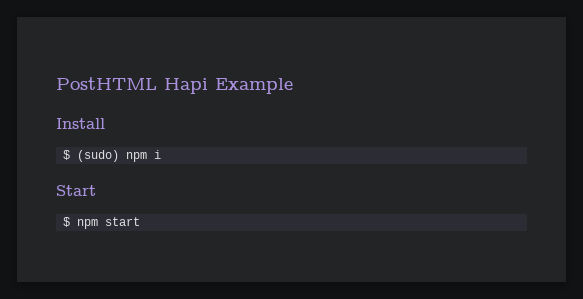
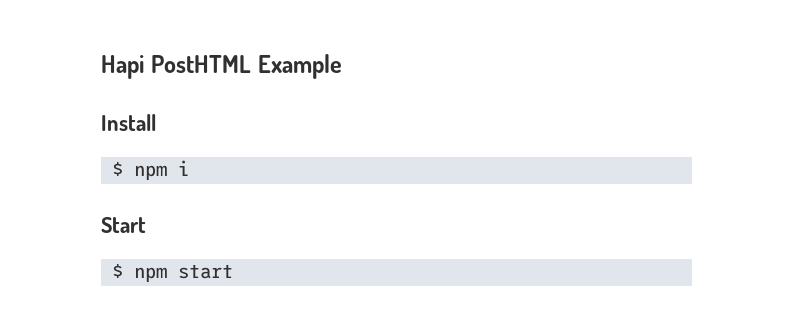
- PostHTML Hapi Example
+ Hapi PostHTML Example
- $ (sudo) npm i
+ $ npm i

